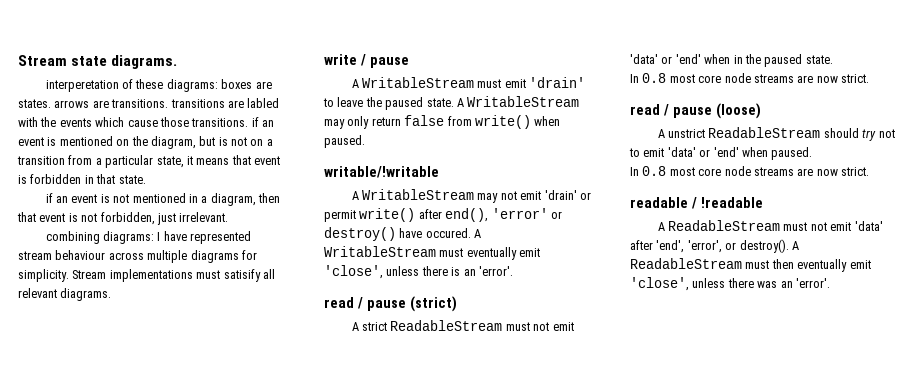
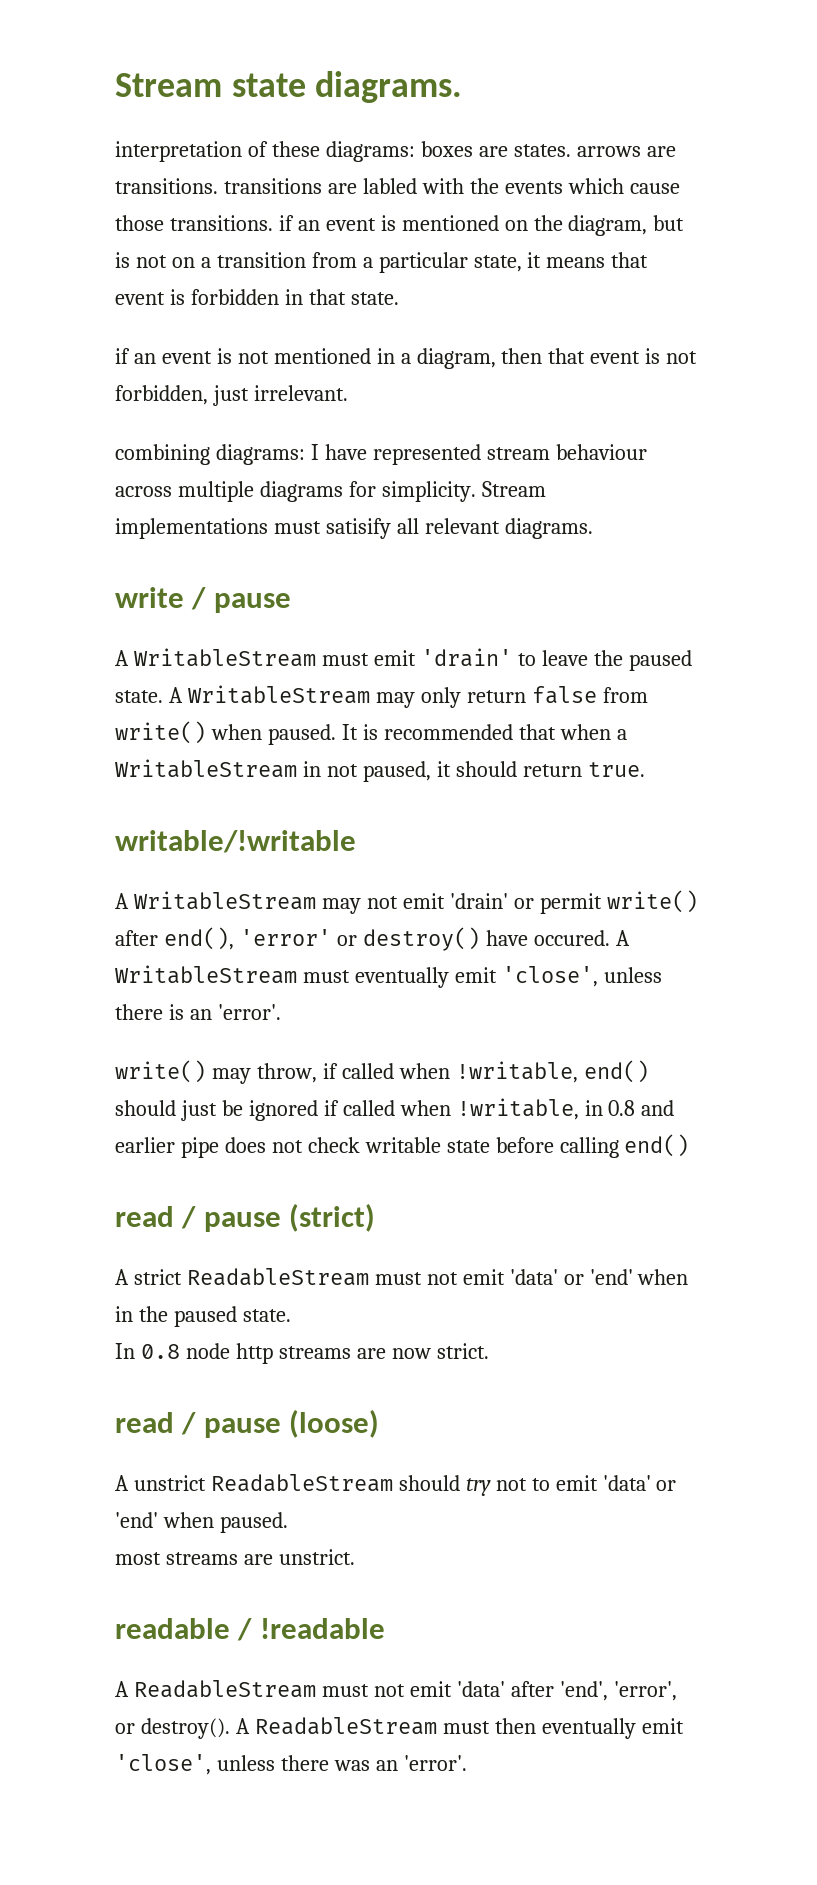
- interperetation of these diagrams: boxes are states. arrows are transitions. transitions are labled with the events which cause those transitions. if an event is mentioned on the diagram, but is not on a transition from a particular state, it means that event is forbidden in that state.
+ interpretation of these diagrams: boxes are states. arrows are transitions. transitions are labled with the events which cause those transitions. if an event is mentioned on the diagram, but is not on a transition from a particular state, it means that event is forbidden in that state.
+ It is recommended that when a WritableStream in not paused, it should return true.
+ write() may throw, if called when !writable, end() should just be ignored if called when !writable, in 0.8 and earlier pipe does not check writable state before calling end()
  A strict ReadableStream must not emit 'data' or 'end' when in the paused state.
- In 0.8 most core node streams are now strict.
+ In 0.8 node http streams are now strict.
  A unstrict ReadableStream should try not to emit 'data' or 'end' when paused.
- In 0.8 most core node streams are now strict.
+ most streams are unstrict.

